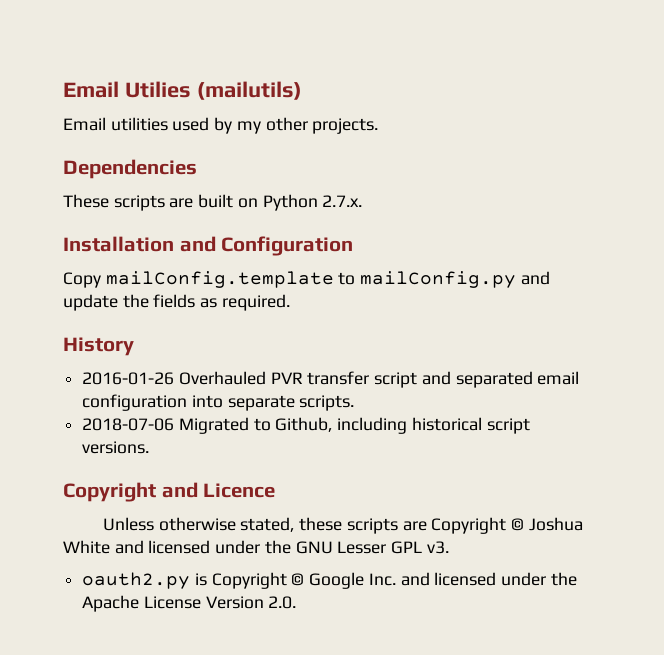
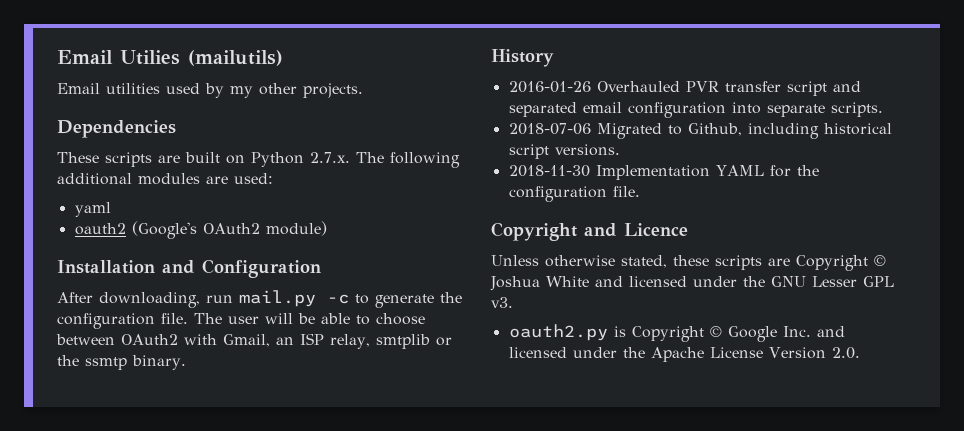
- These scripts are built on Python 2.7.x.
+ These scripts are built on Python 2.7.x. The following additional modules are used:
+ yaml
+ oauth2 (Google's OAuth2 module)
  Installation and Configuration
- Copy mailConfig.template to mailConfig.py and update the fields as required.
+ After downloading, run mail.py -c to generate the configuration file. The user will be able to choose between OAuth2 with Gmail, an ISP relay, smtplib or the ssmtp binary.
+ 2018-11-30 Implementation YAML for the configuration file.

